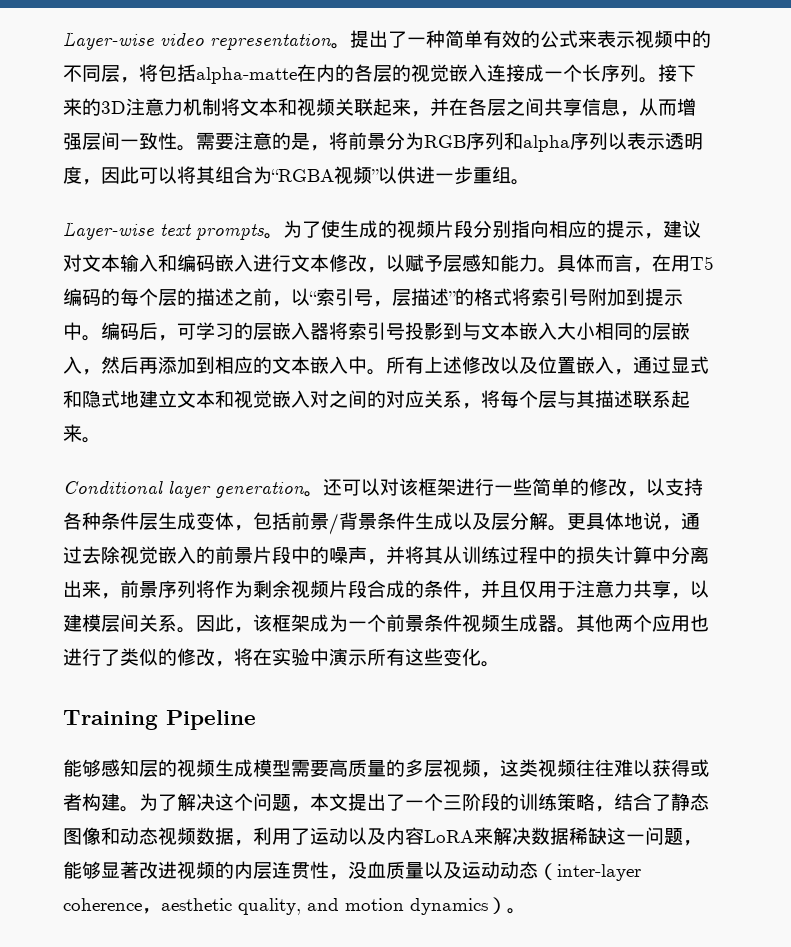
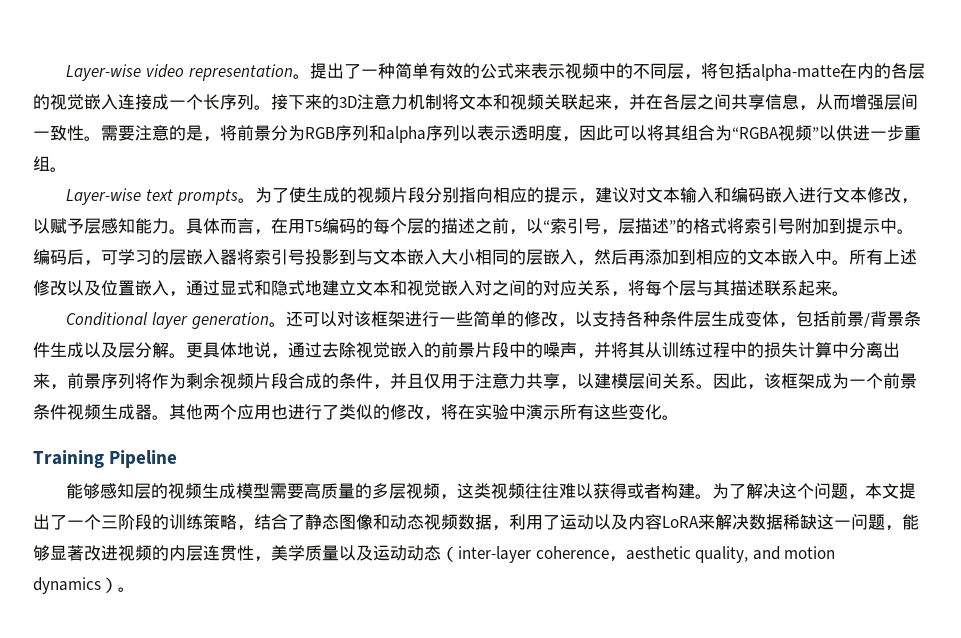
- 为了解决这个问题，本文提出了一个三阶段的训练策略，结合了静态图像和动态视频数据，利用了运动以及内容LoRA来解决数据稀缺这一问题，能够显著改进视频的内层连贯性，没血质量以及运动动态（inter-layer coherence，aesthetic quality, and motion dynamics）。
+ 为了解决这个问题，本文提出了一个三阶段的训练策略，结合了静态图像和动态视频数据，利用了运动以及内容LoRA来解决数据稀缺这一问题，能够显著改进视频的内层连贯性，美学质量以及运动动态（inter-layer coherence，aesthetic quality, and motion dynamics）。

